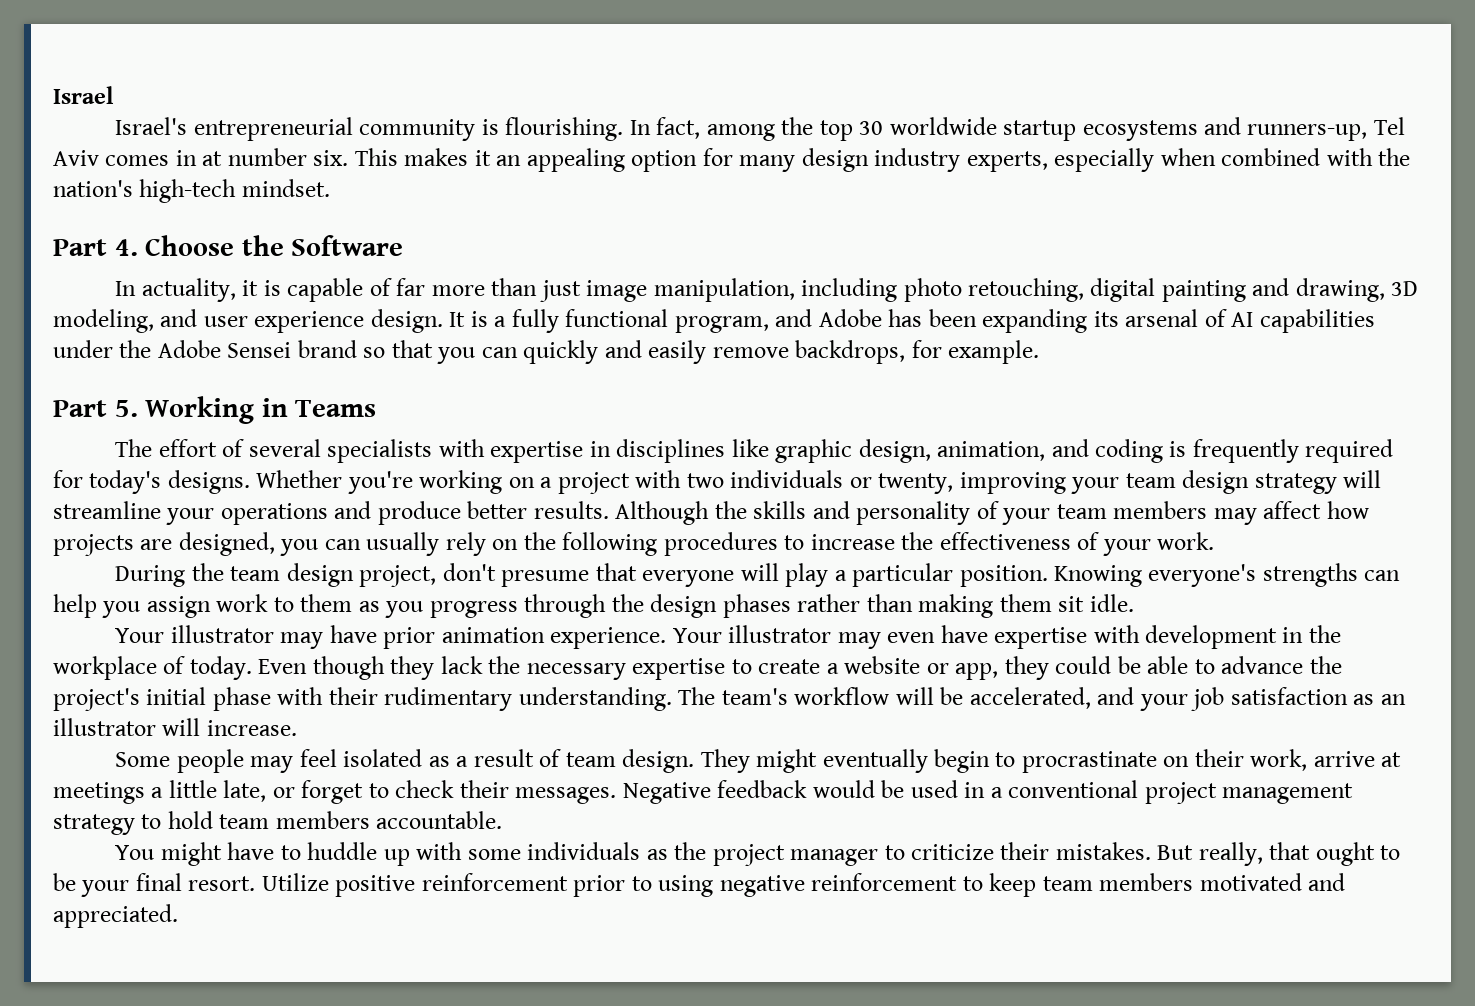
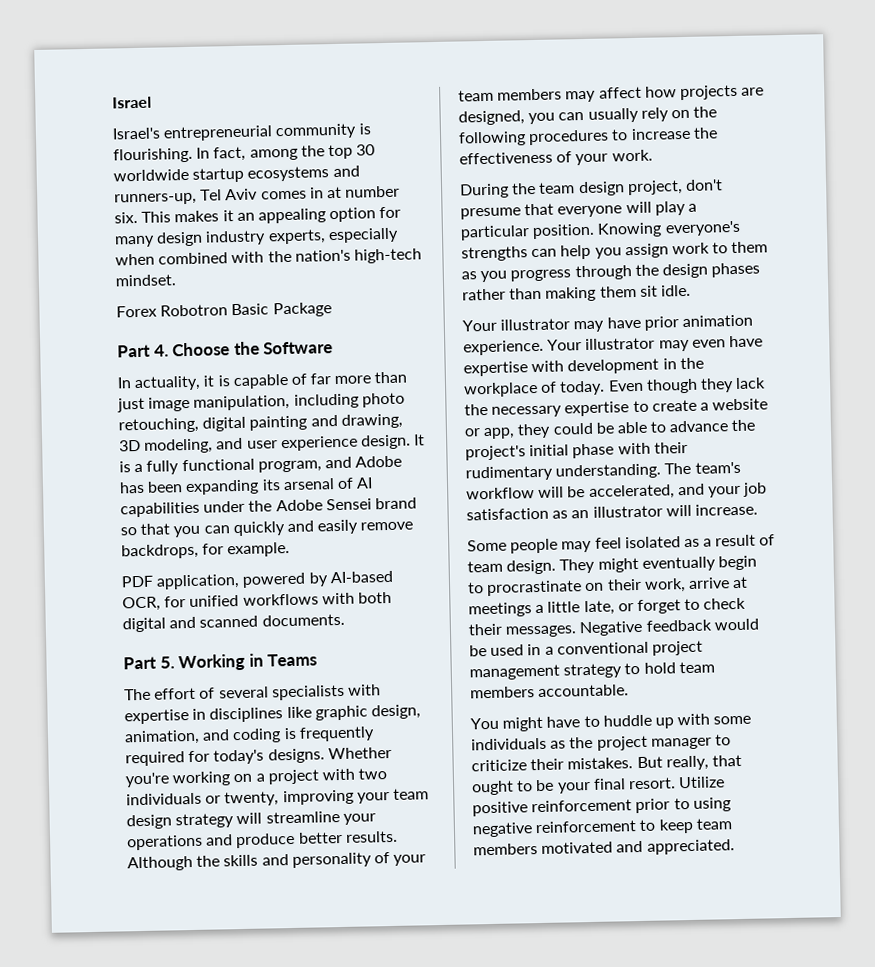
+ Forex Robotron Basic Package
+ PDF application, powered by AI-based OCR, for unified workflows with both digital and scanned documents.

